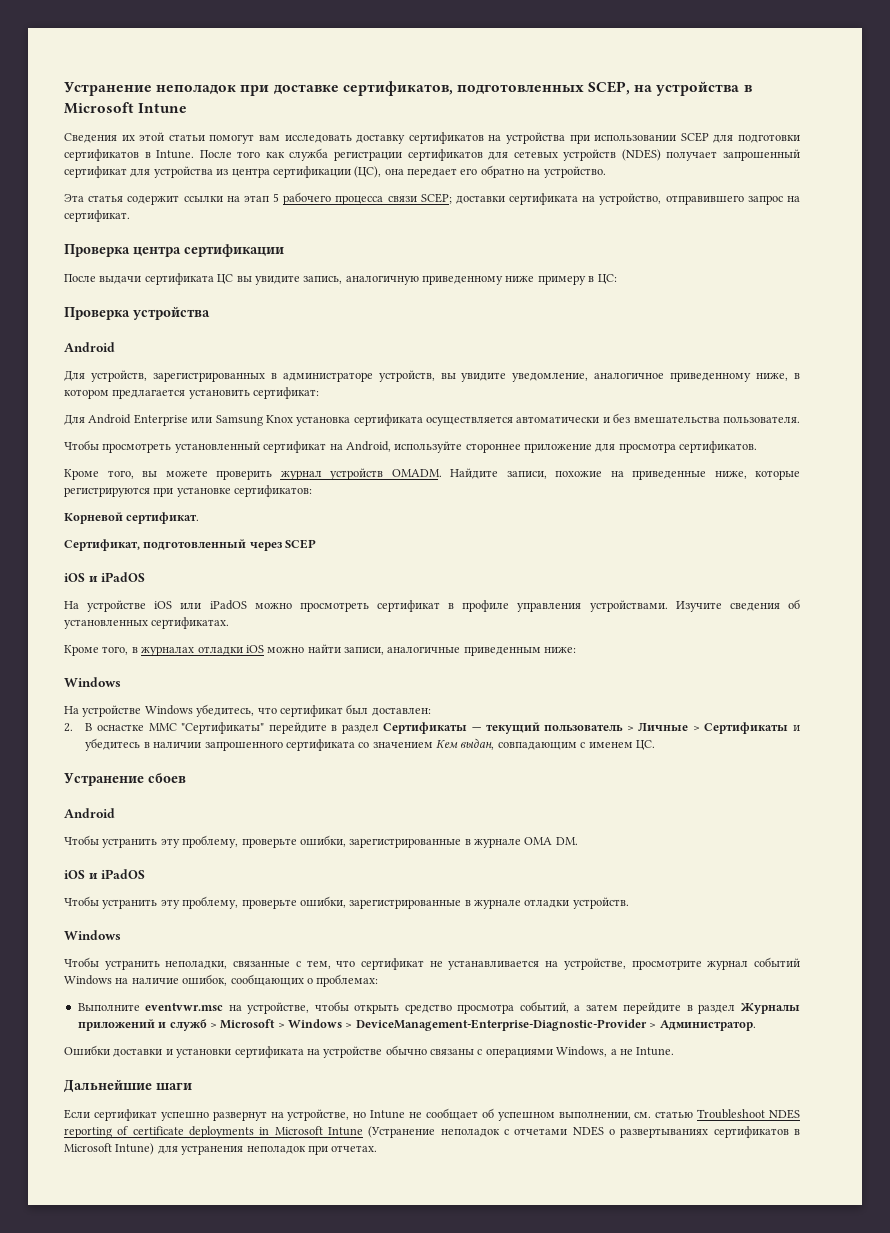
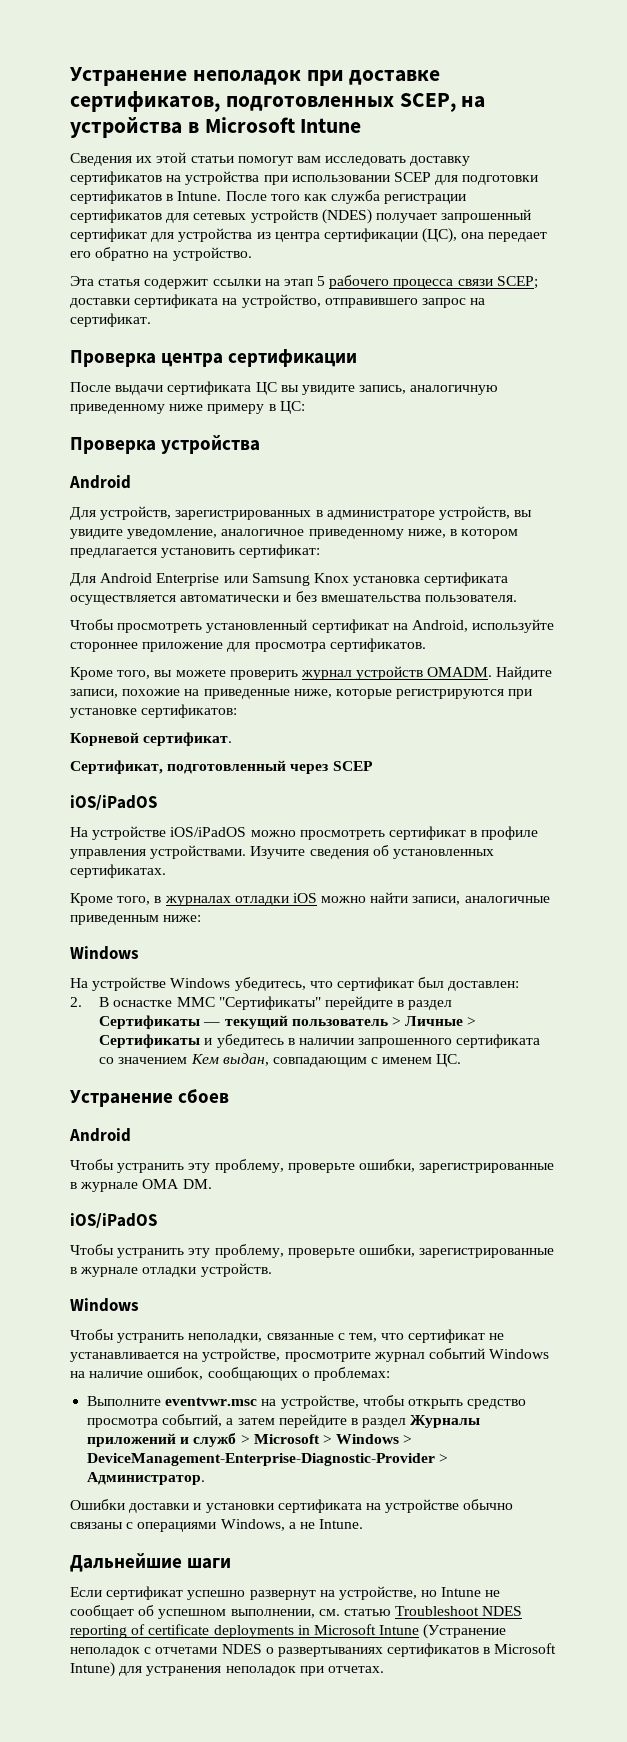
  Сертификат, подготовленный через SCEP
- iOS и iPadOS
- На устройстве iOS или iPadOS можно просмотреть сертификат в профиле управления устройствами.
+ iOS/iPadOS
+ На устройстве iOS/iPadOS можно просмотреть сертификат в профиле управления устройствами.
  Чтобы устранить эту проблему, проверьте ошибки, зарегистрированные в журнале OMA DM.
- iOS и iPadOS
+ iOS/iPadOS

